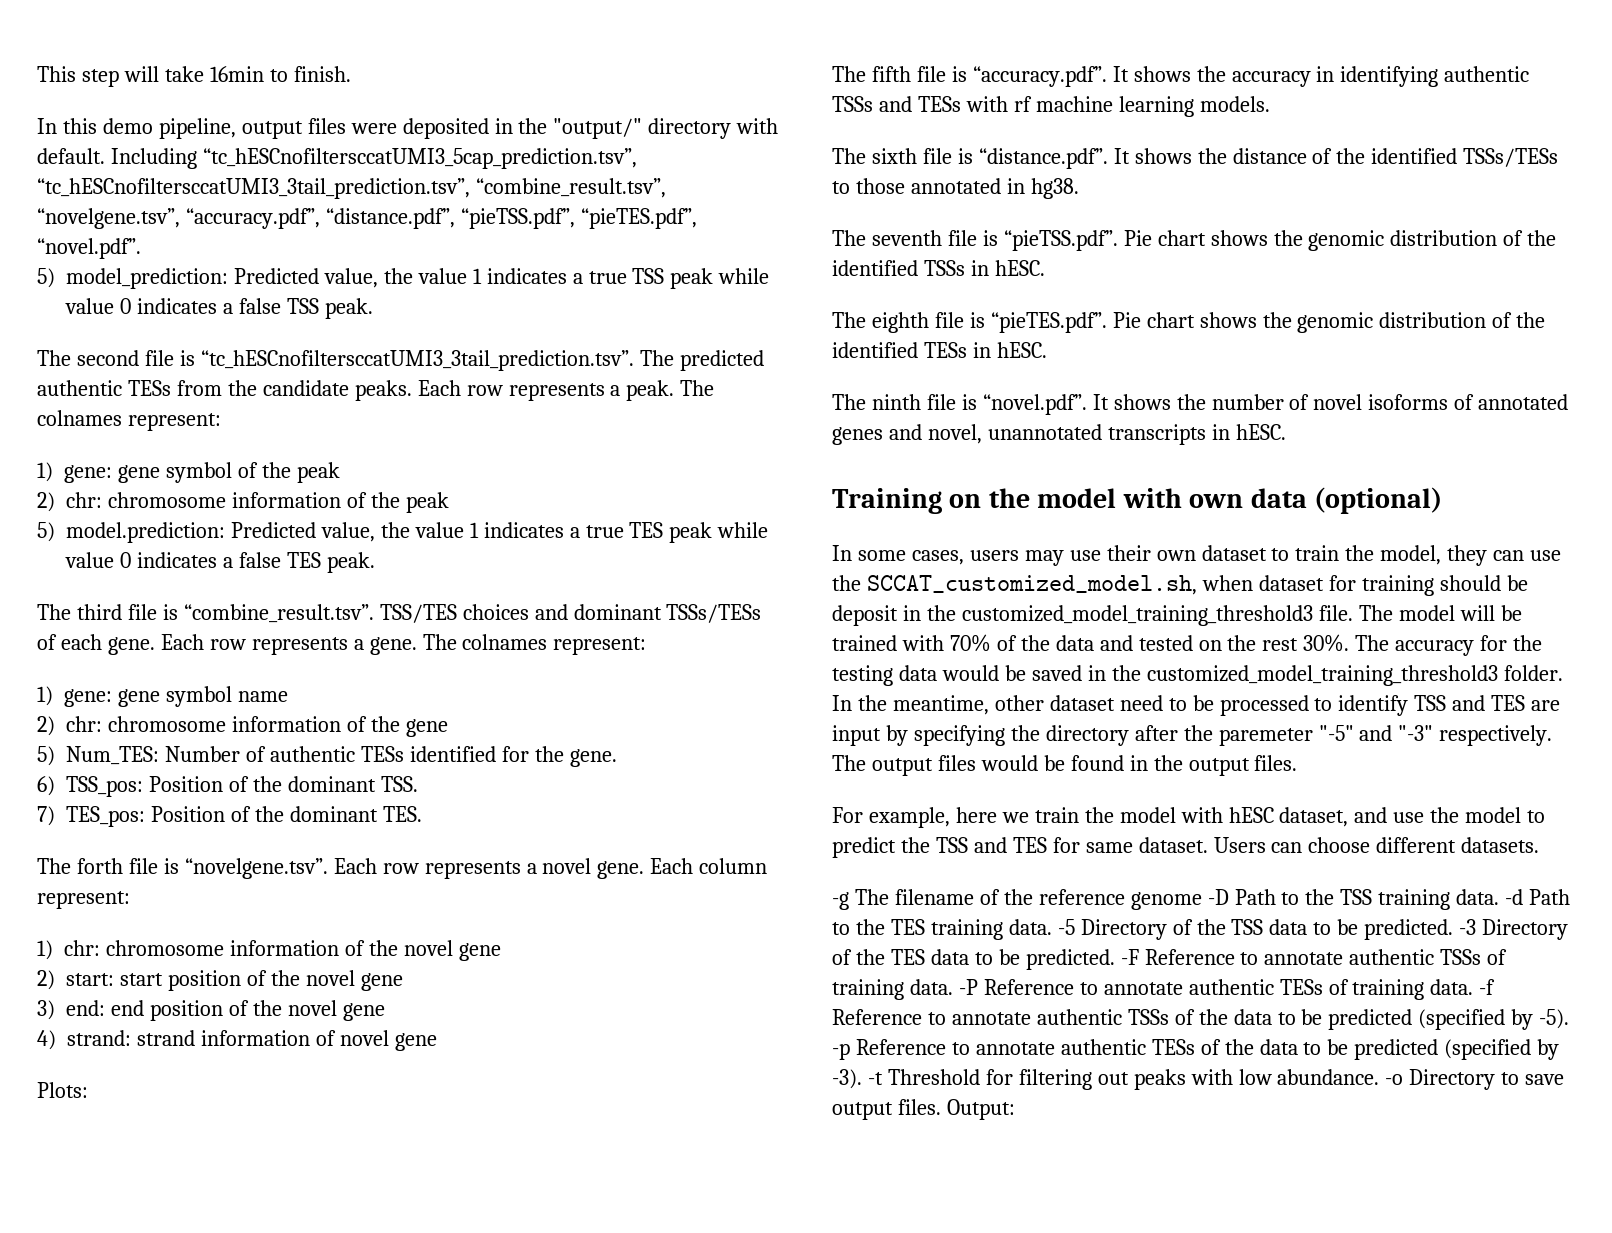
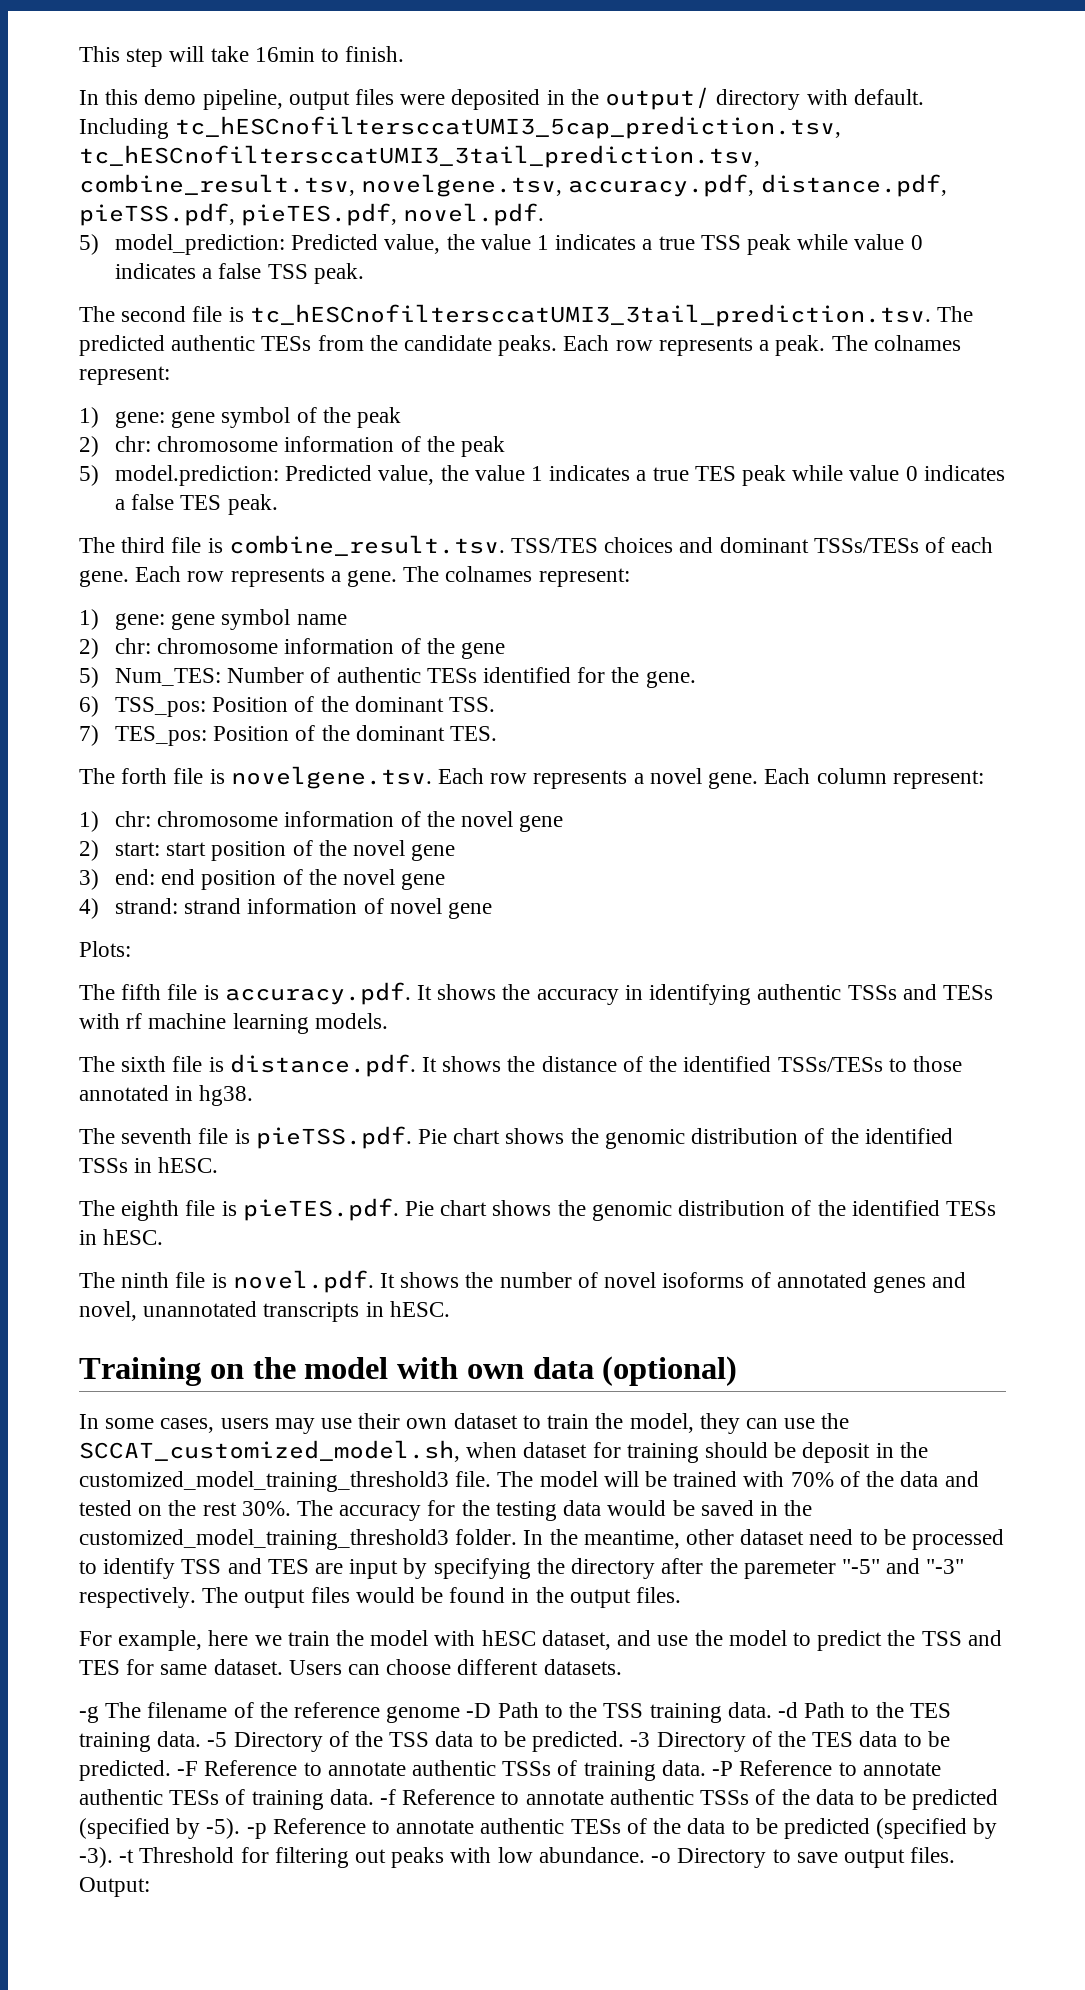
- In this demo pipeline, output files were deposited in the "output/" directory with default.
+ In this demo pipeline, output files were deposited in the output/ directory with default.
- Including “tc_hESCnofiltersccatUMI3_5cap_prediction.tsv”, “tc_hESCnofiltersccatUMI3_3tail_prediction.tsv”, “combine_result.tsv”, “novelgene.tsv”, “accuracy.pdf”, “distance.pdf”, “pieTSS.pdf”, “pieTES.pdf”, “novel.pdf”.
+ Including tc_hESCnofiltersccatUMI3_5cap_prediction.tsv, tc_hESCnofiltersccatUMI3_3tail_prediction.tsv, combine_result.tsv, novelgene.tsv, accuracy.pdf, distance.pdf, pieTSS.pdf, pieTES.pdf, novel.pdf.
- The second file is “tc_hESCnofiltersccatUMI3_3tail_prediction.tsv”. The predicted authentic TESs from the candidate peaks.
+ The second file is tc_hESCnofiltersccatUMI3_3tail_prediction.tsv. The predicted authentic TESs from the candidate peaks.
- The third file is “combine_result.tsv”. TSS/TES choices and dominant TSSs/TESs of each gene.
+ The third file is combine_result.tsv. TSS/TES choices and dominant TSSs/TESs of each gene.
- The forth file is “novelgene.tsv”. Each row represents a novel gene.
+ The forth file is novelgene.tsv. Each row represents a novel gene.
- The fifth file is “accuracy.pdf”. It shows the accuracy in identifying authentic TSSs and TESs with rf machine learning models.
+ The fifth file is accuracy.pdf. It shows the accuracy in identifying authentic TSSs and TESs with rf machine learning models.
- The sixth file is “distance.pdf”. It shows the distance of the identified TSSs/TESs to those annotated in hg38.
+ The sixth file is distance.pdf. It shows the distance of the identified TSSs/TESs to those annotated in hg38.
- The seventh file is “pieTSS.pdf”. Pie chart shows the genomic distribution of the identified TSSs in hESC.
+ The seventh file is pieTSS.pdf. Pie chart shows the genomic distribution of the identified TSSs in hESC.
- The eighth file is “pieTES.pdf”. Pie chart shows the genomic distribution of the identified TESs in hESC.
+ The eighth file is pieTES.pdf. Pie chart shows the genomic distribution of the identified TESs in hESC.
- The ninth file is “novel.pdf”. It shows the number of novel isoforms of annotated genes and novel, unannotated transcripts in hESC.
+ The ninth file is novel.pdf. It shows the number of novel isoforms of annotated genes and novel, unannotated transcripts in hESC.

